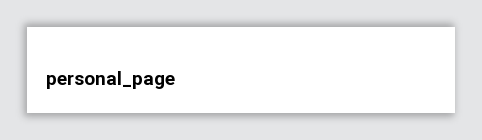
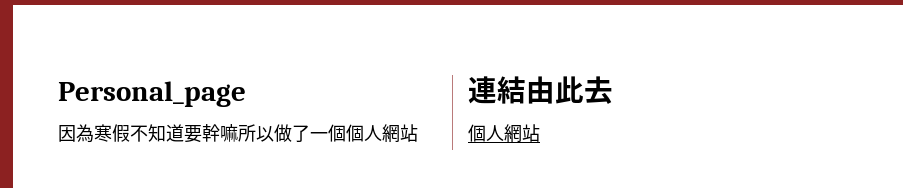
- personal_page
+ Personal_page
+ 因為寒假不知道要幹嘛所以做了一個個人網站
+ 連結由此去
+ 個人網站

